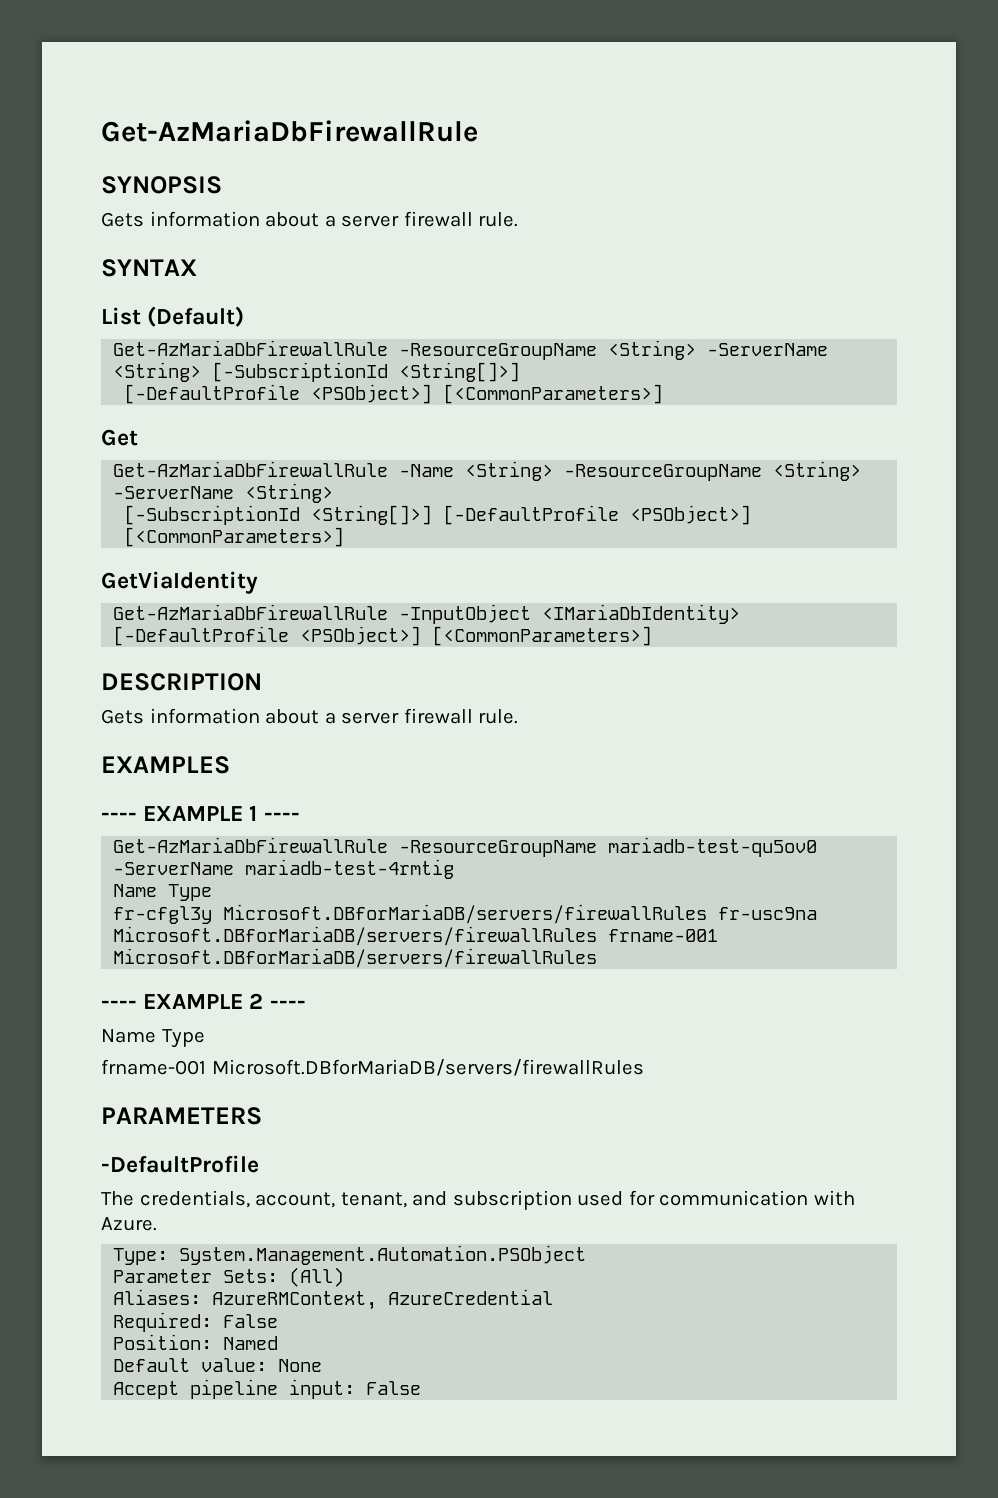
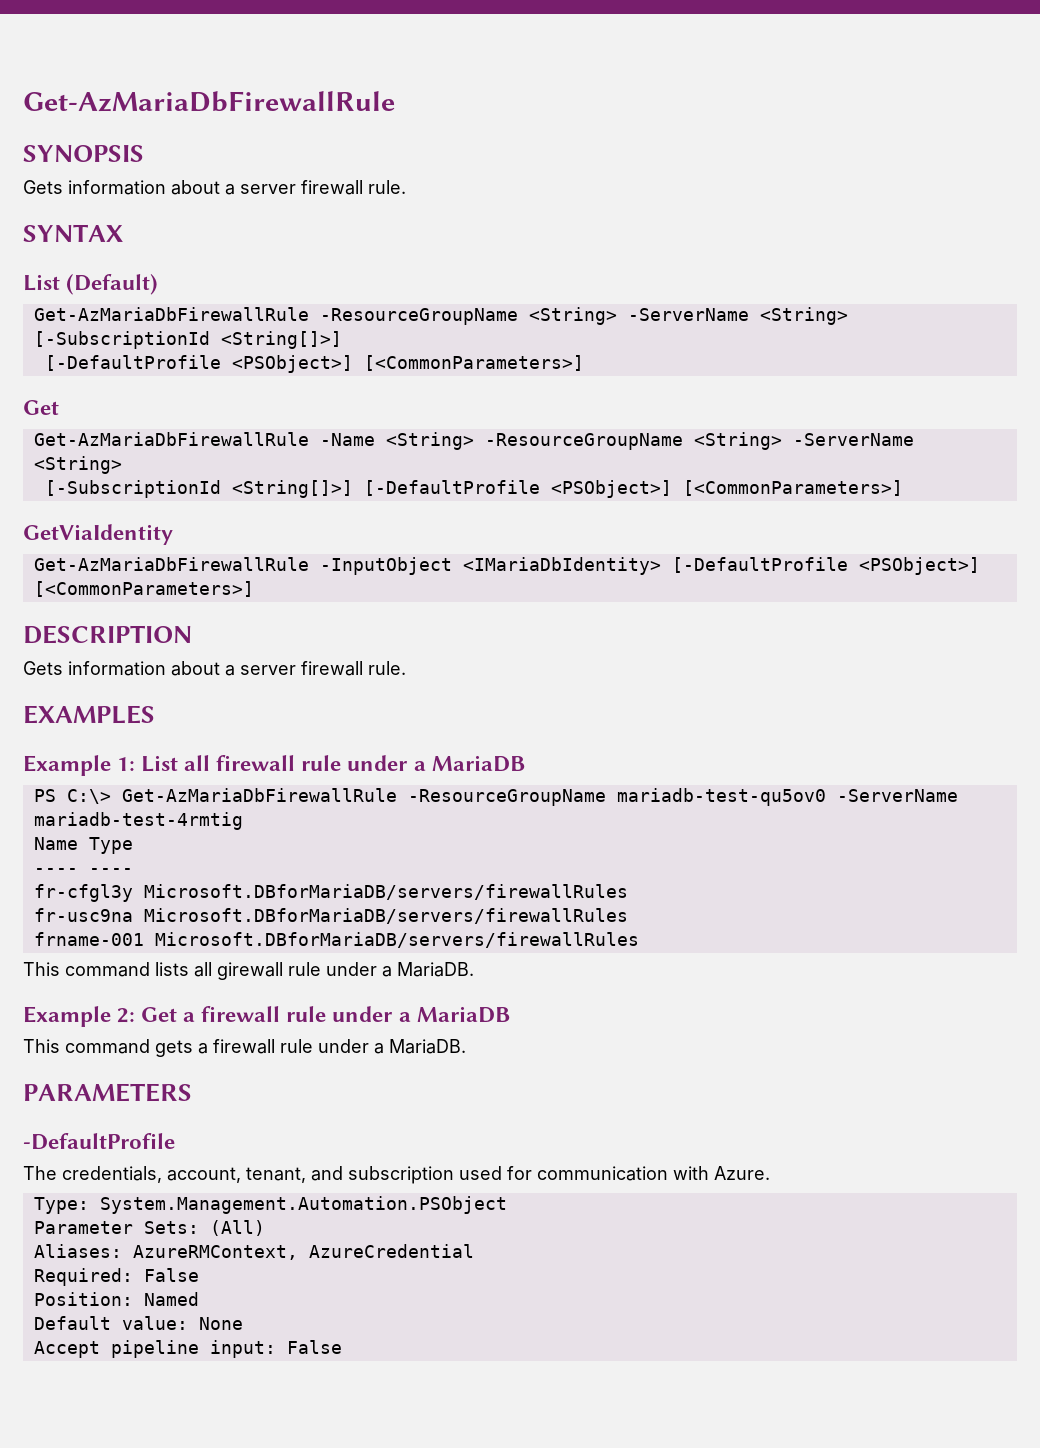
- ---- EXAMPLE 1 ----
- Get-AzMariaDbFirewallRule -ResourceGroupName mariadb-test-qu5ov0 -ServerName mariadb-test-4rmtig
+ Example 1: List all firewall rule under a MariaDB
+ PS C:\> Get-AzMariaDbFirewallRule -ResourceGroupName mariadb-test-qu5ov0 -ServerName mariadb-test-4rmtig
+ ---- ----
- fr-cfgl3y Microsoft.DBforMariaDB/servers/firewallRules fr-usc9na Microsoft.DBforMariaDB/servers/firewallRules frname-001 Microsoft.DBforMariaDB/servers/firewallRules
- ---- EXAMPLE 2 ----
- Name Type
+ fr-cfgl3y Microsoft.DBforMariaDB/servers/firewallRules
+ fr-usc9na Microsoft.DBforMariaDB/servers/firewallRules
  frname-001 Microsoft.DBforMariaDB/servers/firewallRules
+ This command lists all girewall rule under a MariaDB.
+ Example 2: Get a firewall rule under a MariaDB
+ This command gets a firewall rule under a MariaDB.

